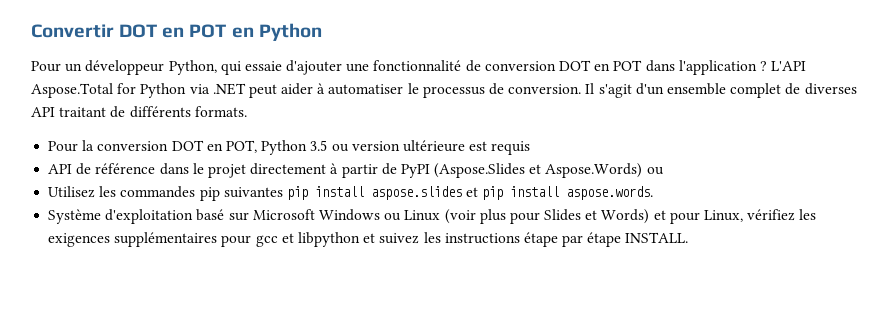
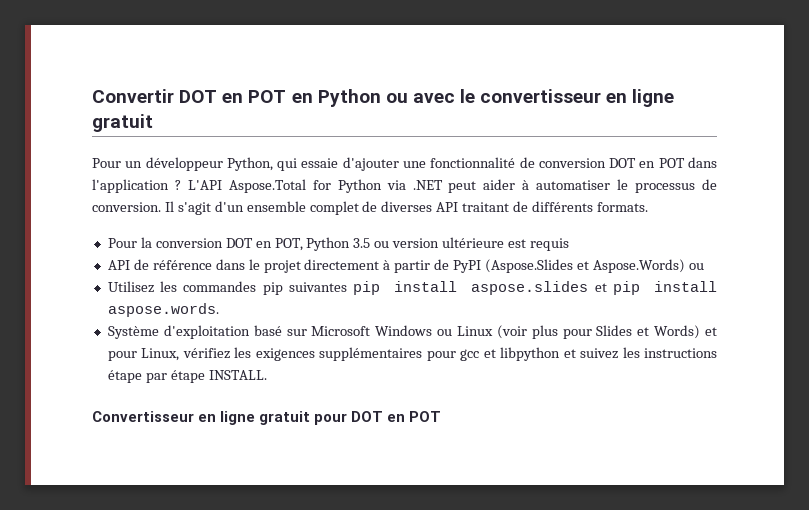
- Convertir DOT en POT en Python
+ Convertir DOT en POT en Python ou avec le convertisseur en ligne gratuit
+ Convertisseur en ligne gratuit pour DOT en POT

